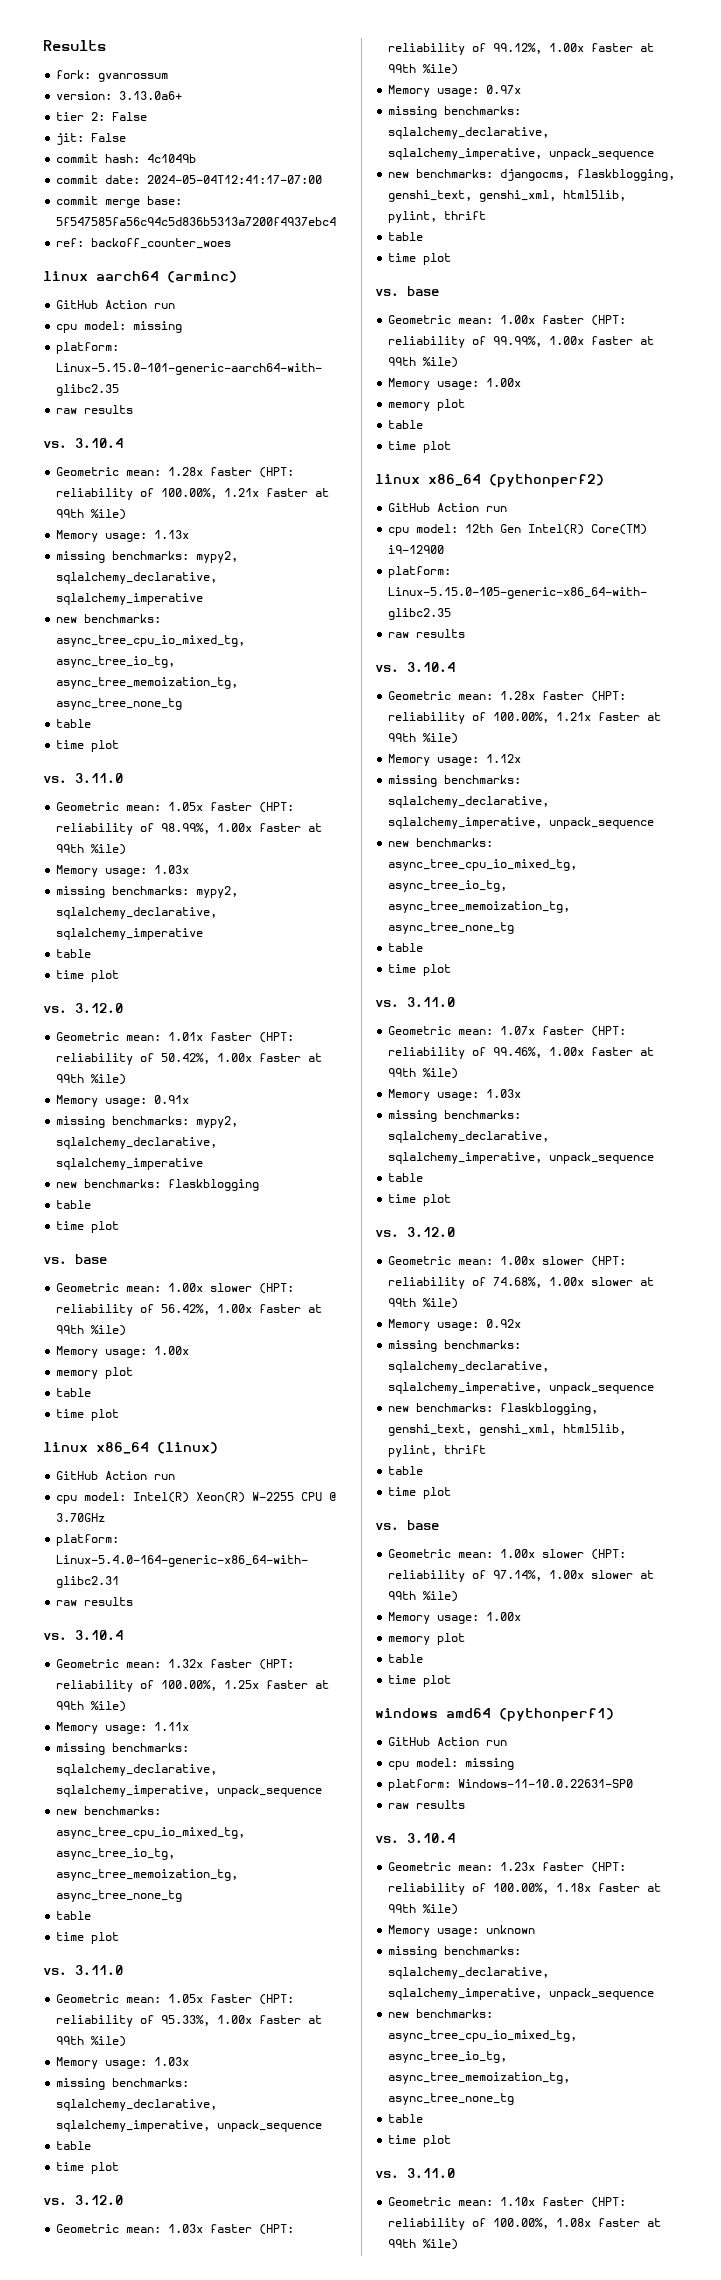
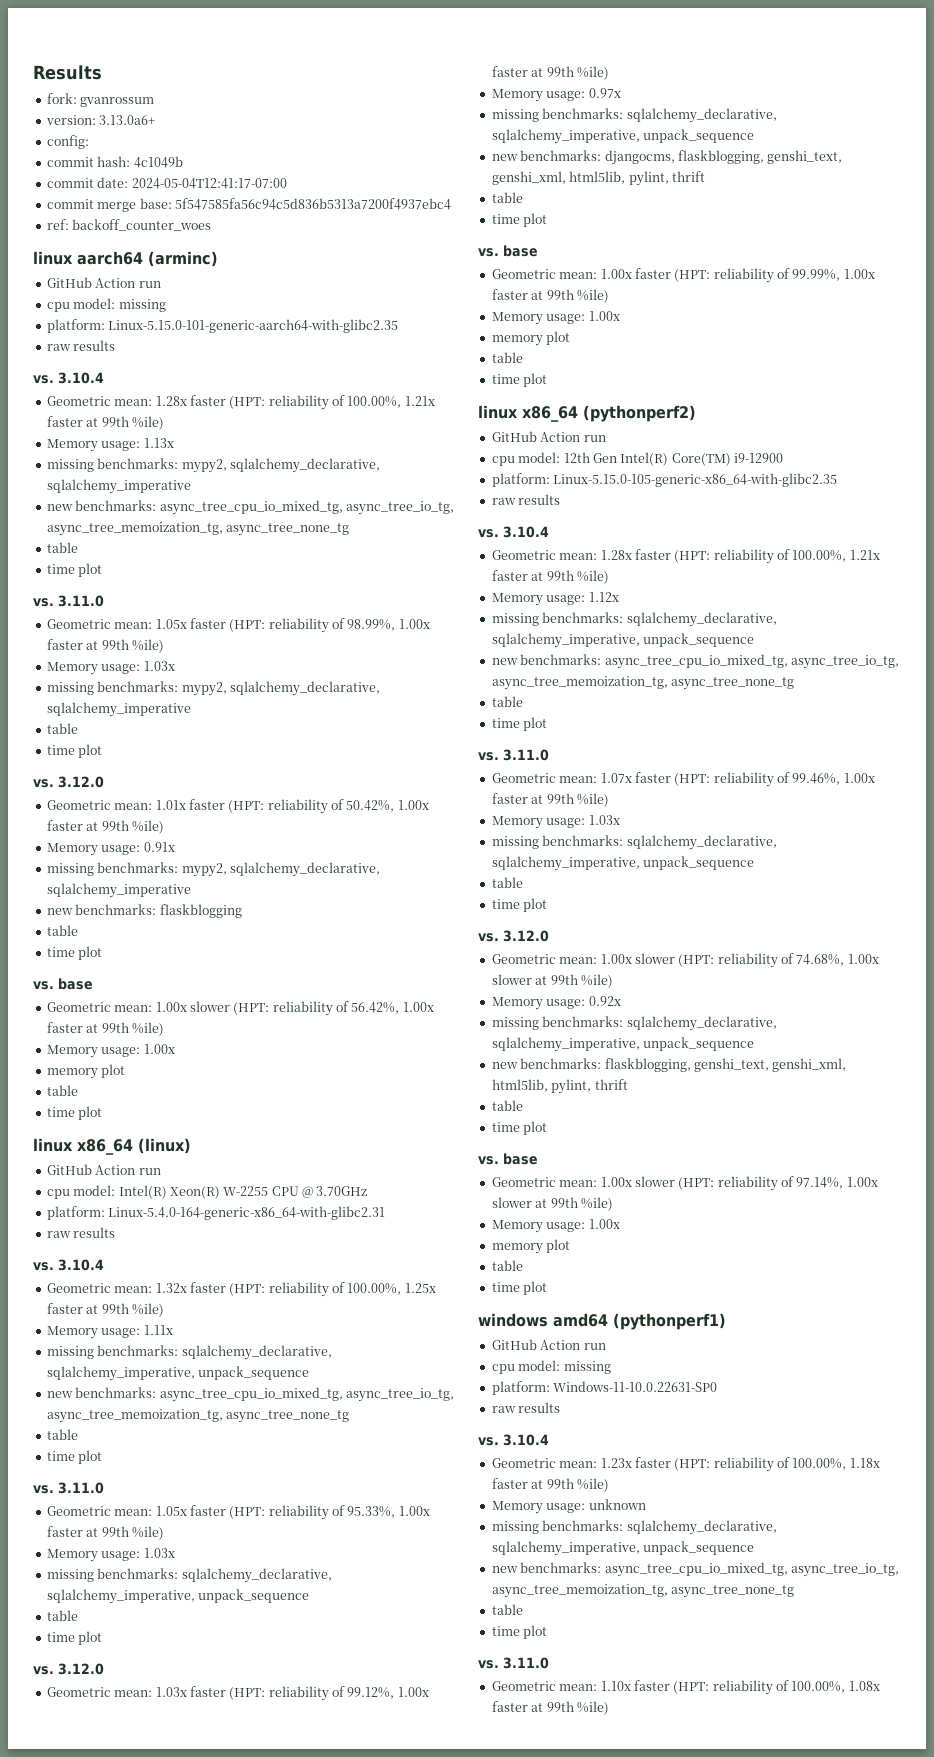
- tier 2: False
- jit: False
+ config:

